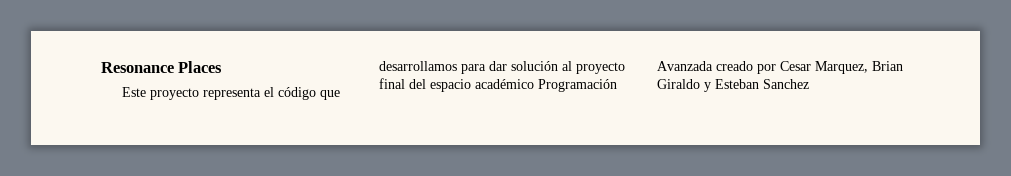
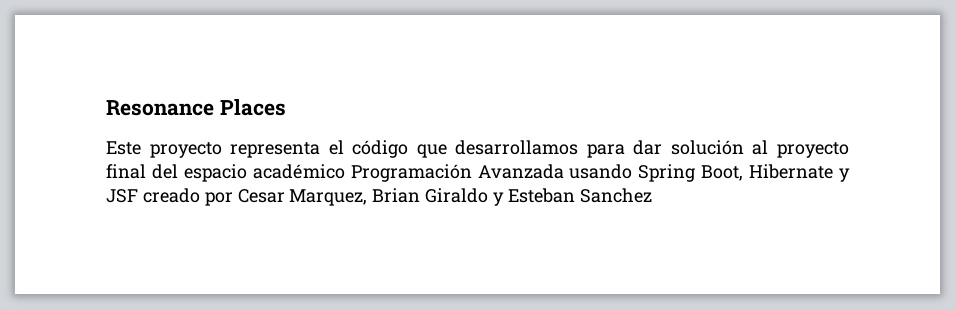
- Este proyecto representa el código que desarrollamos para dar solución al proyecto final del espacio académico Programación Avanzada creado por Cesar Marquez, Brian Giraldo y Esteban Sanchez
+ Este proyecto representa el código que desarrollamos para dar solución al proyecto final del espacio académico Programación Avanzada usando Spring Boot, Hibernate y JSF creado por Cesar Marquez, Brian Giraldo y Esteban Sanchez

